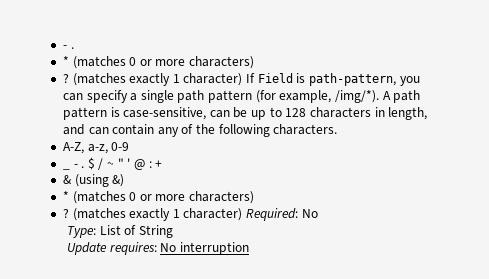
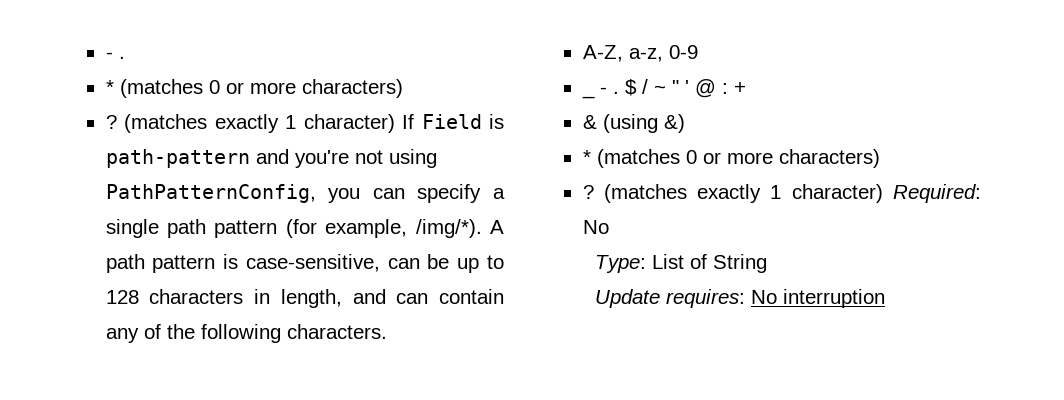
- (matches exactly 1 character) If Field is path-pattern, you can specify a single path pattern (for example, /img/*).
+ (matches exactly 1 character) If Field is path-pattern and you're not using PathPatternConfig, you can specify a single path pattern (for example, /img/*).

